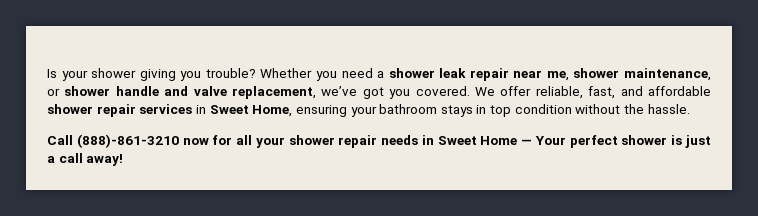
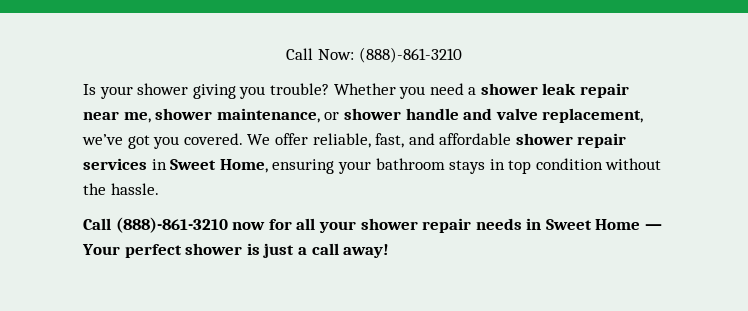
+ Call Now: (888)-861-3210

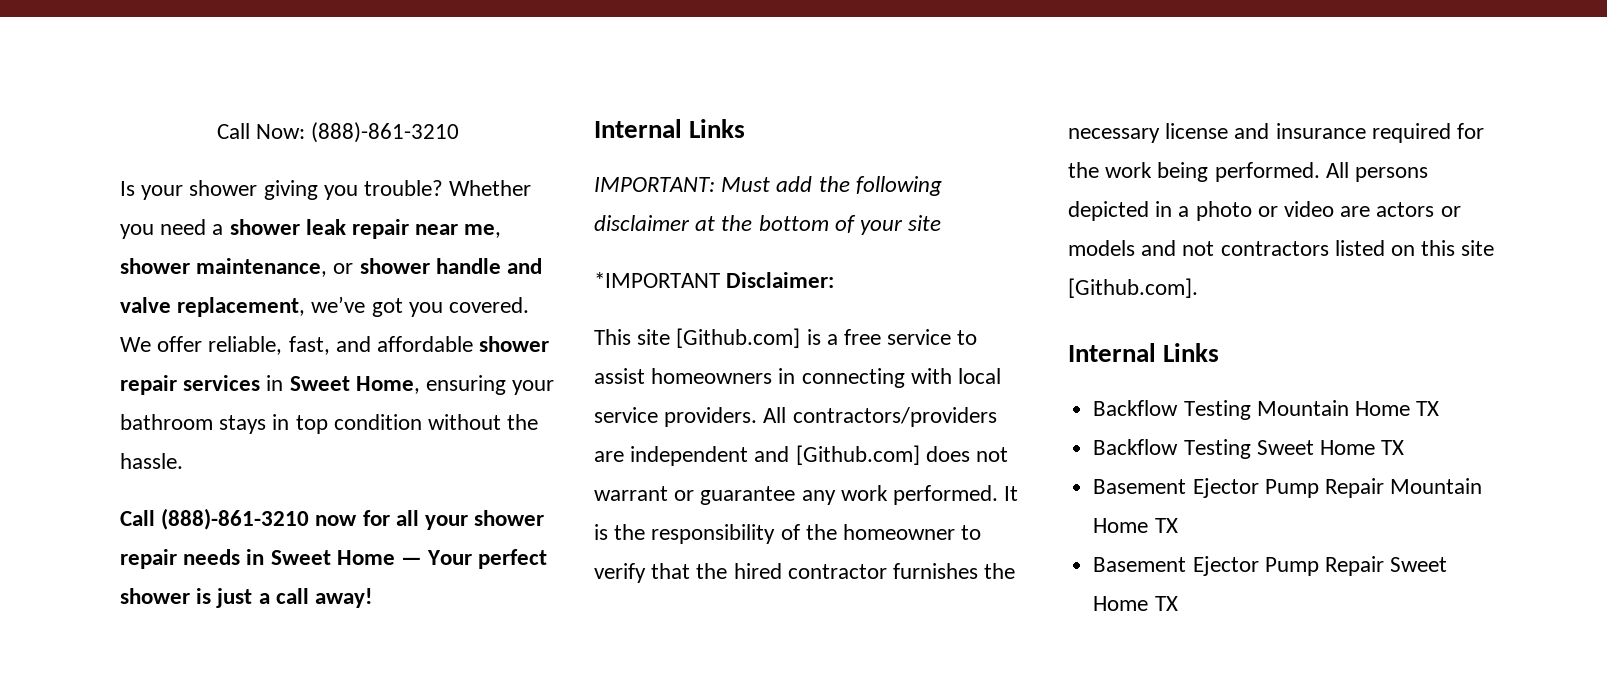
  Call (888)-861-3210 now for all your shower repair needs in Sweet Home — Your perfect shower is just a call away!
+ Internal Links
+ IMPORTANT: Must add the following disclaimer at the bottom of your site
+ *IMPORTANT Disclaimer:
+ This site [Github.com] is a free service to assist homeowners in connecting with local service providers. All contractors/providers are independent and [Github.com] does not warrant or guarantee any work performed. It is the responsibility of the homeowner to verify that the hired contractor furnishes the necessary license and insurance required for the work being performed. All persons depicted in a photo or video are actors or models and not contractors listed on this site [Github.com].
+ Internal Links
+ Backflow Testing Mountain Home TX
+ Backflow Testing Sweet Home TX
+ Basement Ejector Pump Repair Mountain Home TX
+ Basement Ejector Pump Repair Sweet Home TX

